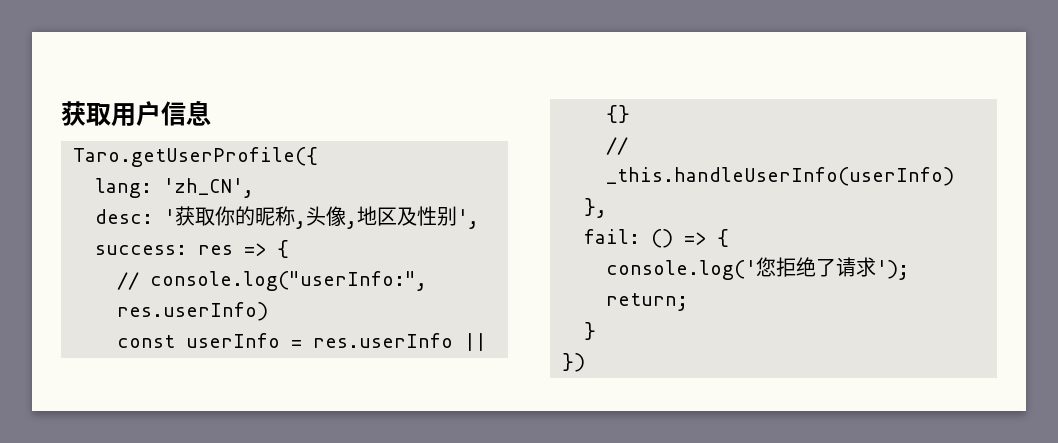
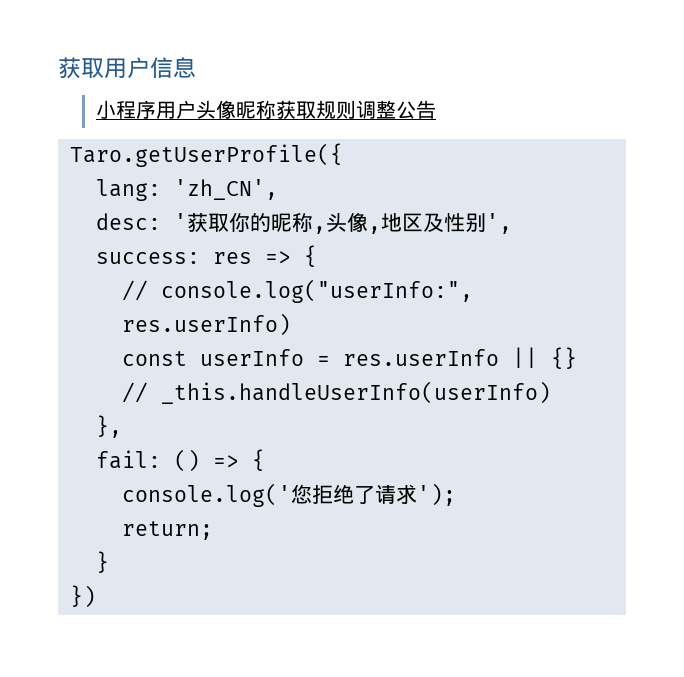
+ 小程序用户头像昵称获取规则调整公告

